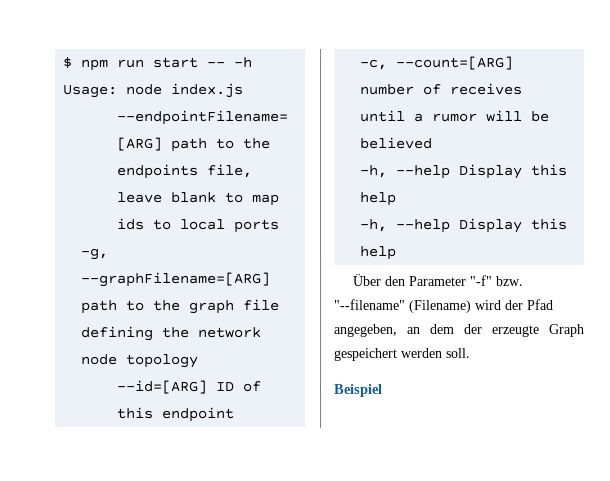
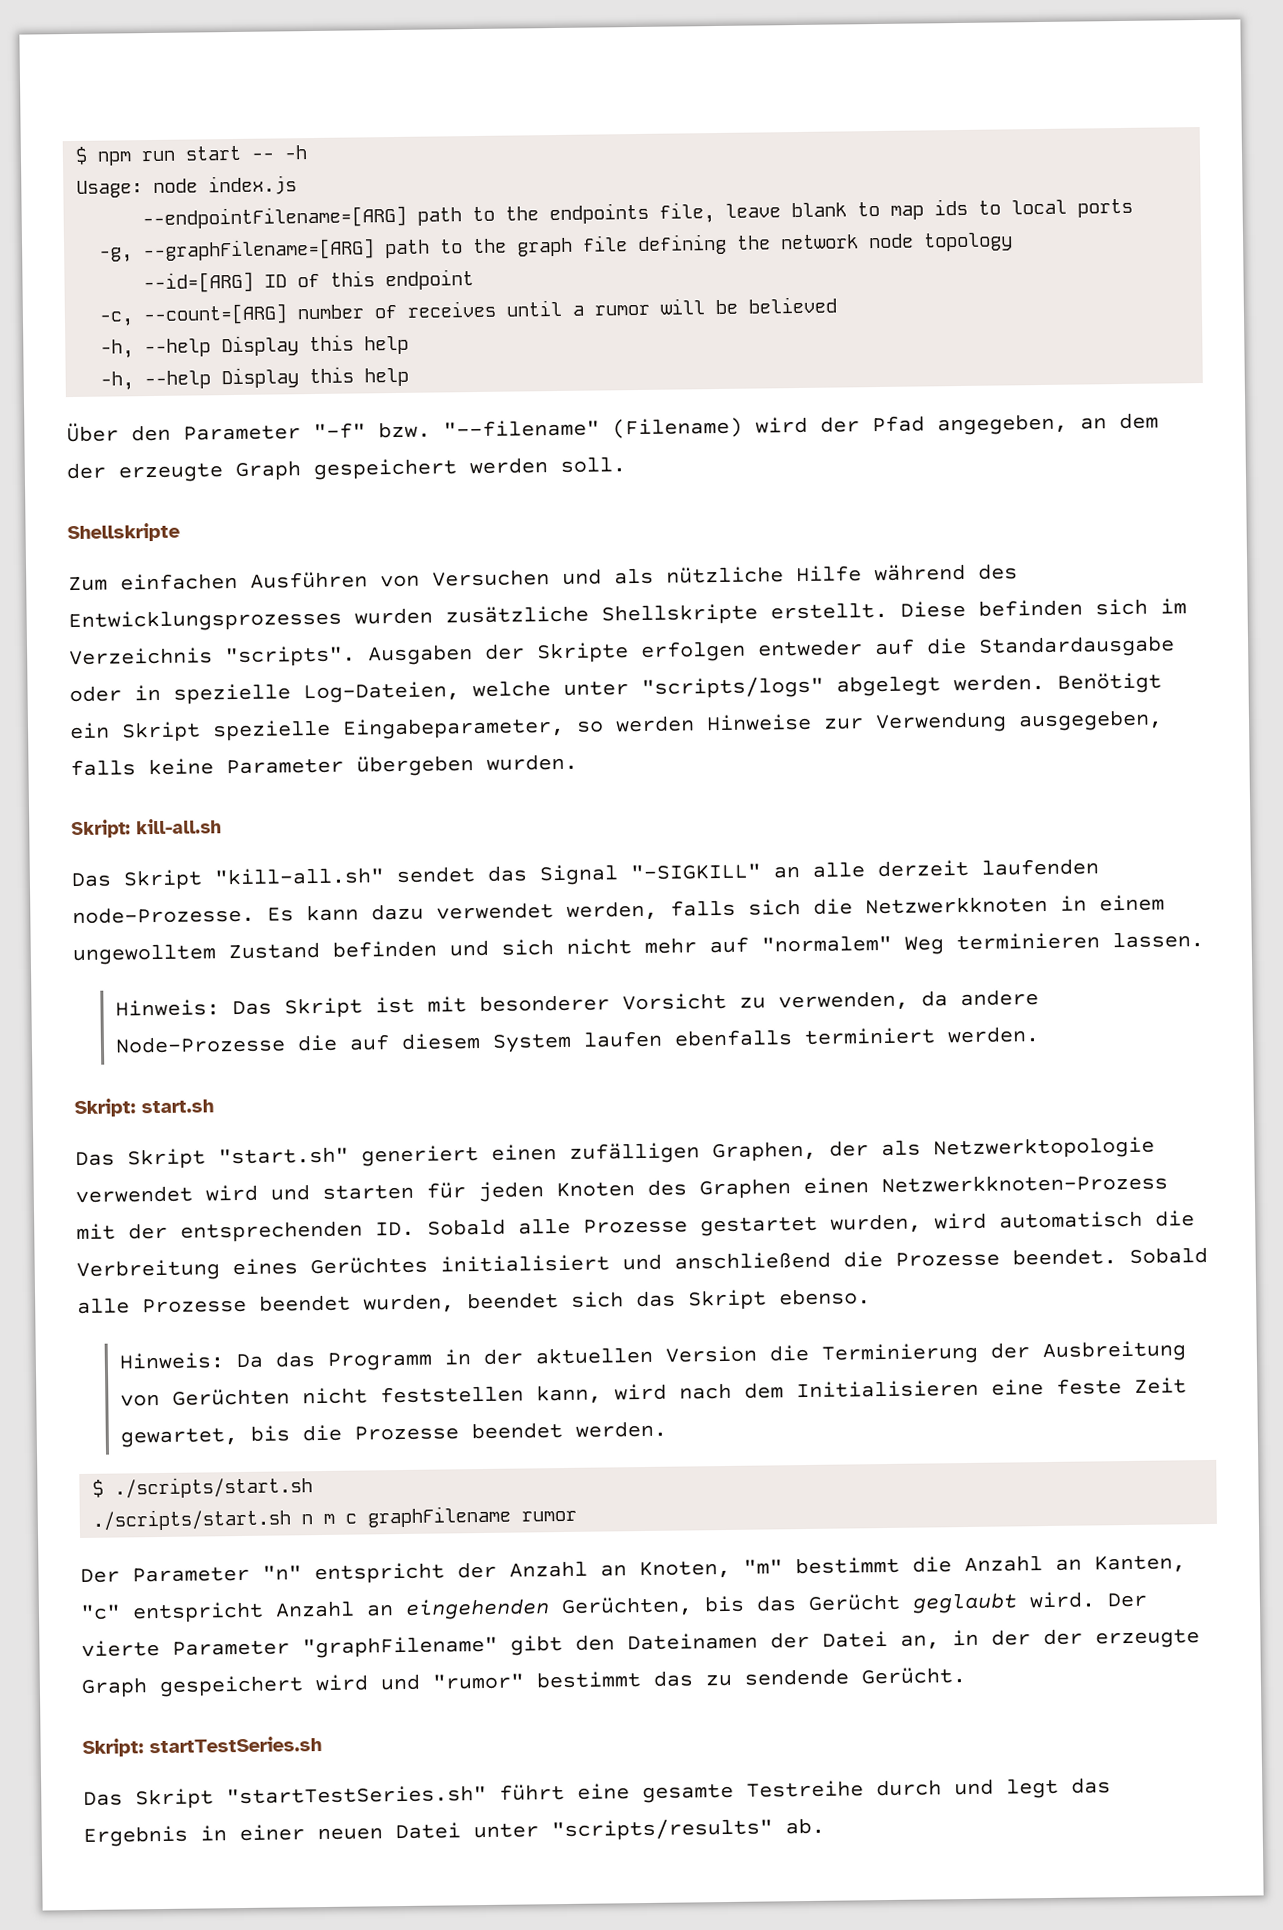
  Über den Parameter "-f" bzw. "--filename" (Filename) wird der Pfad angegeben, an dem der erzeugte Graph gespeichert werden soll.
- Beispiel
+ Shellskripte
+ Zum einfachen Ausführen von Versuchen und als nützliche Hilfe während des Entwicklungsprozesses wurden zusätzliche Shellskripte erstellt. Diese befinden sich im Verzeichnis "scripts". Ausgaben der Skripte erfolgen entweder auf die Standardausgabe oder in spezielle Log-Dateien, welche unter "scripts/logs" abgelegt werden. Benötigt ein Skript spezielle Eingabeparameter, so werden Hinweise zur Verwendung ausgegeben, falls keine Parameter übergeben wurden.
+ Skript: kill-all.sh
+ Das Skript "kill-all.sh" sendet das Signal "-SIGKILL" an alle derzeit laufenden node-Prozesse. Es kann dazu verwendet werden, falls sich die Netzwerkknoten in einem ungewolltem Zustand befinden und sich nicht mehr auf "normalem" Weg terminieren lassen.
+ Hinweis: Das Skript ist mit besonderer Vorsicht zu verwenden, da andere Node-Prozesse die auf diesem System laufen ebenfalls terminiert werden.
+ Skript: start.sh
+ Das Skript "start.sh" generiert einen zufälligen Graphen, der als Netzwerktopologie verwendet wird und starten für jeden Knoten des Graphen einen Netzwerkknoten-Prozess mit der entsprechenden ID. Sobald alle Prozesse gestartet wurden, wird automatisch die Verbreitung eines Gerüchtes initialisiert und anschließend die Prozesse beendet. Sobald alle Prozesse beendet wurden, beendet sich das Skript ebenso.
+ Hinweis: Da das Programm in der aktuellen Version die Terminierung der Ausbreitung von Gerüchten nicht feststellen kann, wird nach dem Initialisieren eine feste Zeit gewartet, bis die Prozesse beendet werden.
+ $ ./scripts/start.sh
+ ./scripts/start.sh n m c graphFilename rumor
+ Der Parameter "n" entspricht der Anzahl an Knoten, "m" bestimmt die Anzahl an Kanten, "c" entspricht Anzahl an eingehenden Gerüchten, bis das Gerücht geglaubt wird. Der vierte Parameter "graphFilename" gibt den Dateinamen der Datei an, in der der erzeugte Graph gespeichert wird und "rumor" bestimmt das zu sendende Gerücht.
+ Skript: startTestSeries.sh
+ Das Skript "startTestSeries.sh" führt eine gesamte Testreihe durch und legt das Ergebnis in einer neuen Datei unter "scripts/results" ab.

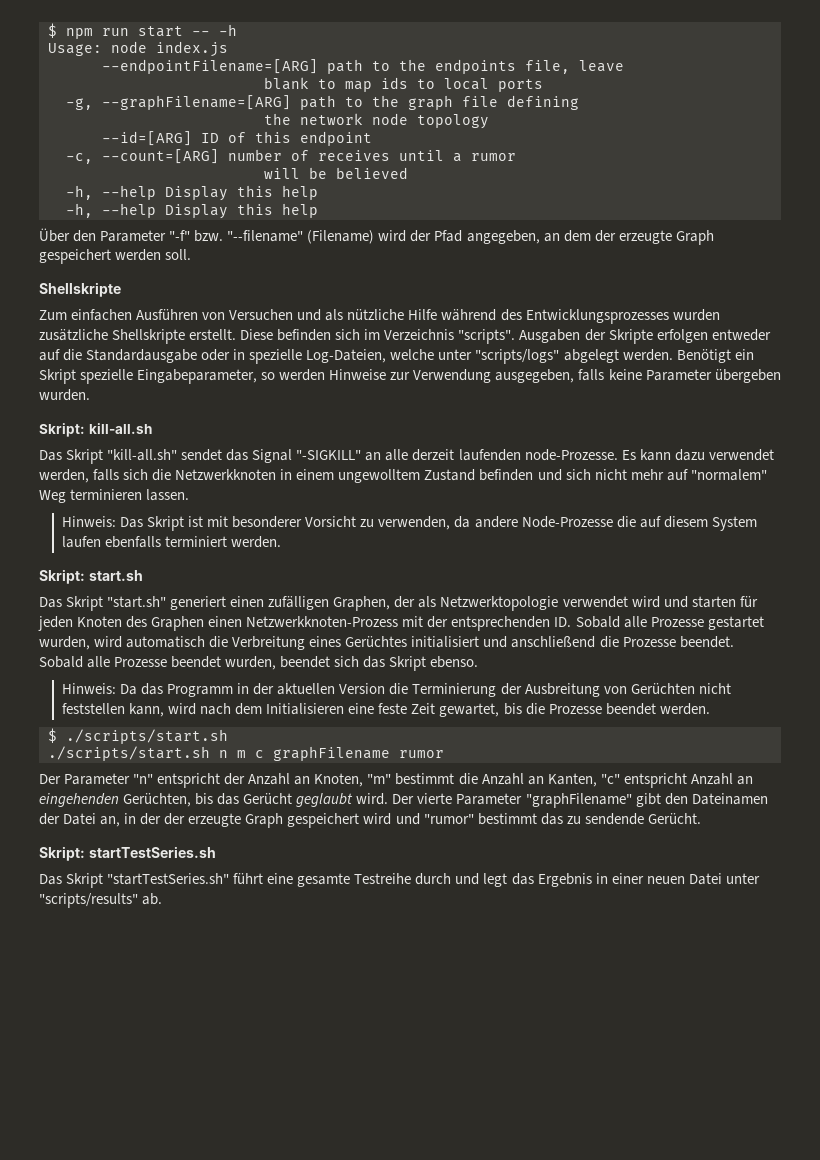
- --endpointFilename=[ARG] path to the endpoints file, leave blank to map ids to local ports
+ --endpointFilename=[ARG] path to the endpoints file, leave
+ blank to map ids to local ports
- -g, --graphFilename=[ARG] path to the graph file defining the network node topology
+ -g, --graphFilename=[ARG] path to the graph file defining
+ the network node topology
- -c, --count=[ARG] number of receives until a rumor will be believed
+ -c, --count=[ARG] number of receives until a rumor
+ will be believed

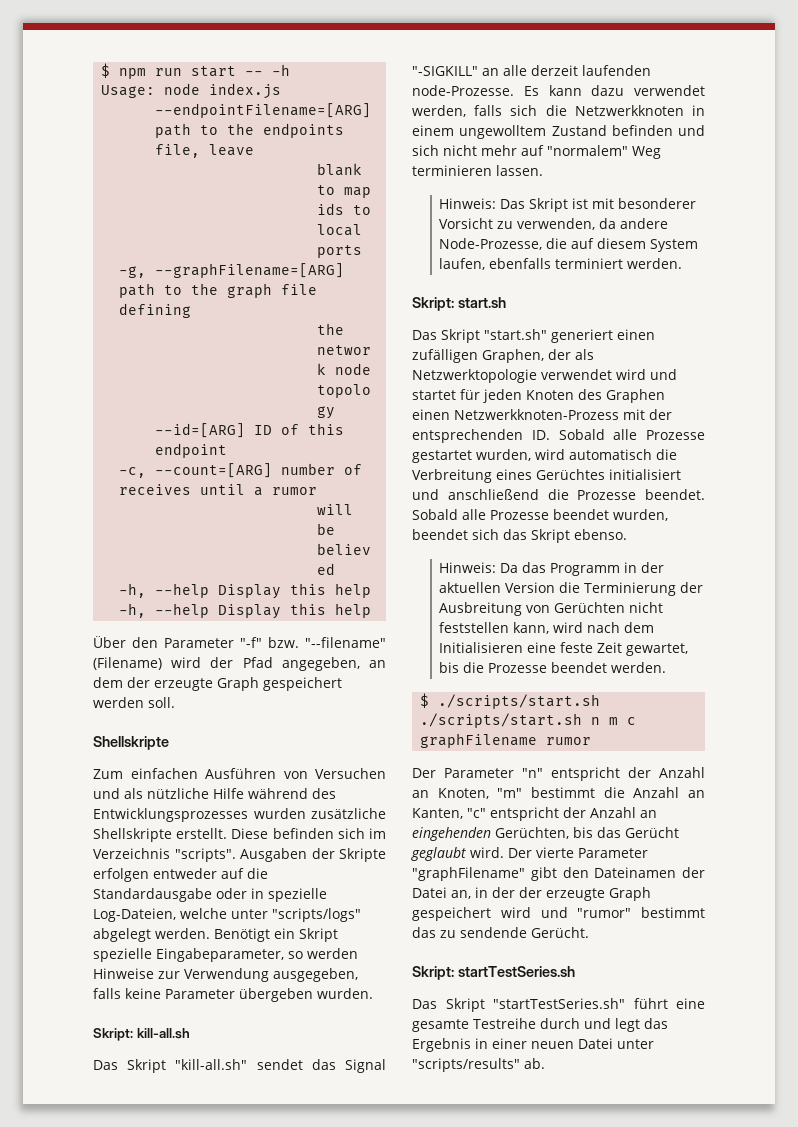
- Hinweis: Das Skript ist mit besonderer Vorsicht zu verwenden, da andere Node-Prozesse die auf diesem System laufen ebenfalls terminiert werden.
+ Hinweis: Das Skript ist mit besonderer Vorsicht zu verwenden, da andere Node-Prozesse, die auf diesem System laufen, ebenfalls terminiert werden.
- Das Skript "start.sh" generiert einen zufälligen Graphen, der als Netzwerktopologie verwendet wird und starten für jeden Knoten des Graphen einen Netzwerkknoten-Prozess mit der entsprechenden ID. Sobald alle Prozesse gestartet wurden, wird automatisch die Verbreitung eines Gerüchtes initialisiert und anschließend die Prozesse beendet.
+ Das Skript "start.sh" generiert einen zufälligen Graphen, der als Netzwerktopologie verwendet wird und startet für jeden Knoten des Graphen einen Netzwerkknoten-Prozess mit der entsprechenden ID. Sobald alle Prozesse gestartet wurden, wird automatisch die Verbreitung eines Gerüchtes initialisiert und anschließend die Prozesse beendet.
- Der Parameter "n" entspricht der Anzahl an Knoten, "m" bestimmt die Anzahl an Kanten, "c" entspricht Anzahl an eingehenden Gerüchten, bis das Gerücht geglaubt wird.
+ Der Parameter "n" entspricht der Anzahl an Knoten, "m" bestimmt die Anzahl an Kanten, "c" entspricht der Anzahl an eingehenden Gerüchten, bis das Gerücht geglaubt wird.

